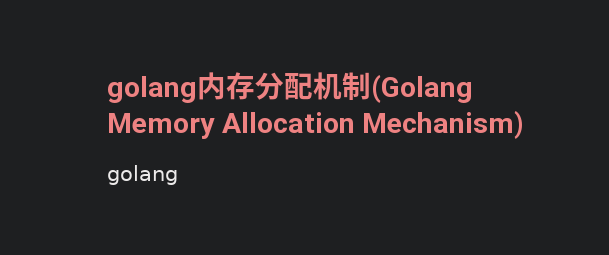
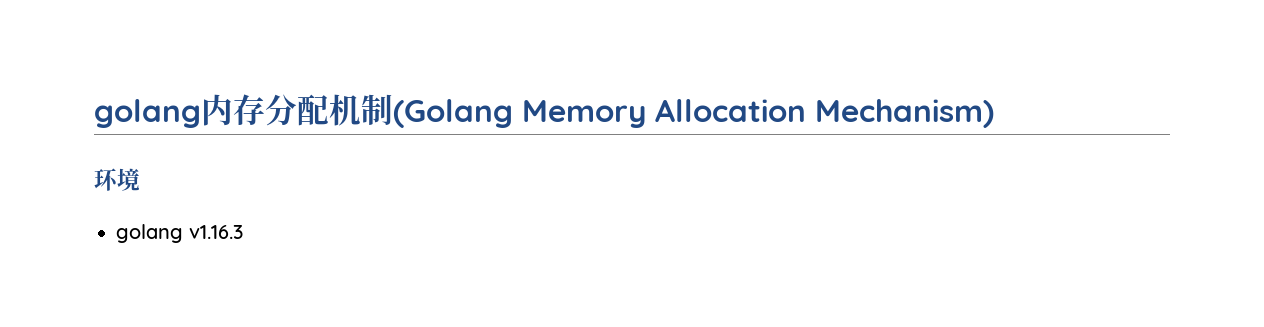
  golang内存分配机制(Golang Memory Allocation Mechanism)
- golang
+ 环境
+ golang v1.16.3

